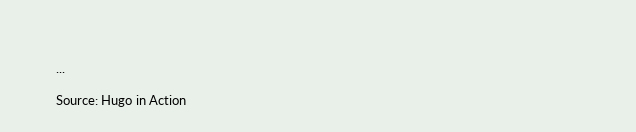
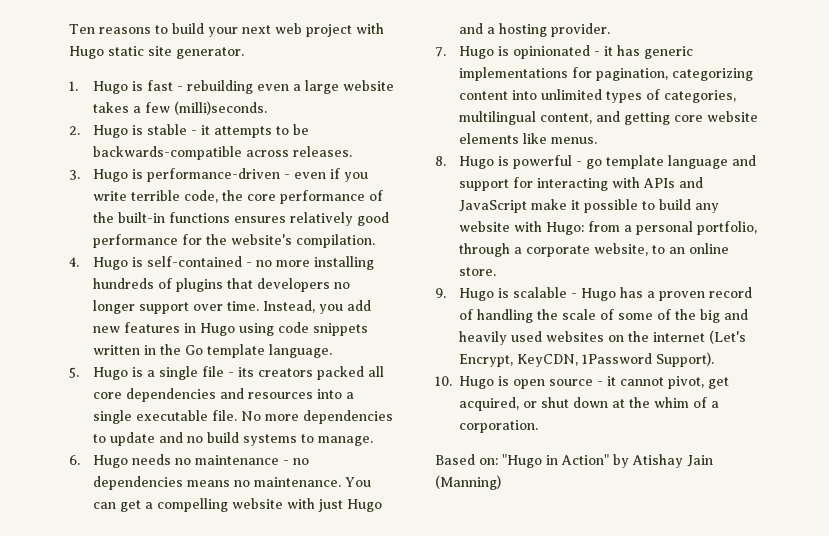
- ...
- Source: Hugo in Action
+ Ten reasons to build your next web project with Hugo static site generator.
+ 1. Hugo is fast - rebuilding even a large website takes a few (milli)seconds.
+ 2. Hugo is stable - it attempts to be backwards-compatible across releases.
+ 3. Hugo is performance-driven - even if you write terrible code, the core performance of the built-in functions ensures relatively good performance for the website's compilation.
+ 4. Hugo is self-contained - no more installing hundreds of plugins that developers no longer support over time. Instead, you add new features in Hugo using code snippets written in the Go template language.
+ 5. Hugo is a single file - its creators packed all core dependencies and resources into a single executable file. No more dependencies to update and no build systems to manage.
+ 6. Hugo needs no maintenance - no dependencies means no maintenance. You can get a compelling website with just Hugo and a hosting provider.
+ 7. Hugo is opinionated - it has generic implementations for pagination, categorizing content into unlimited types of categories, multilingual content, and getting core website elements like menus.
+ 8. Hugo is powerful - go template language and support for interacting with APIs and JavaScript make it possible to build any website with Hugo: from a personal portfolio, through a corporate website, to an online store.
+ 9. Hugo is scalable - Hugo has a proven record of handling the scale of some of the big and heavily used websites on the internet (Let's Encrypt, KeyCDN, 1Password Support).
+ 10. Hugo is open source - it cannot pivot, get acquired, or shut down at the whim of a corporation.
+ Based on: "Hugo in Action" by Atishay Jain (Manning)

